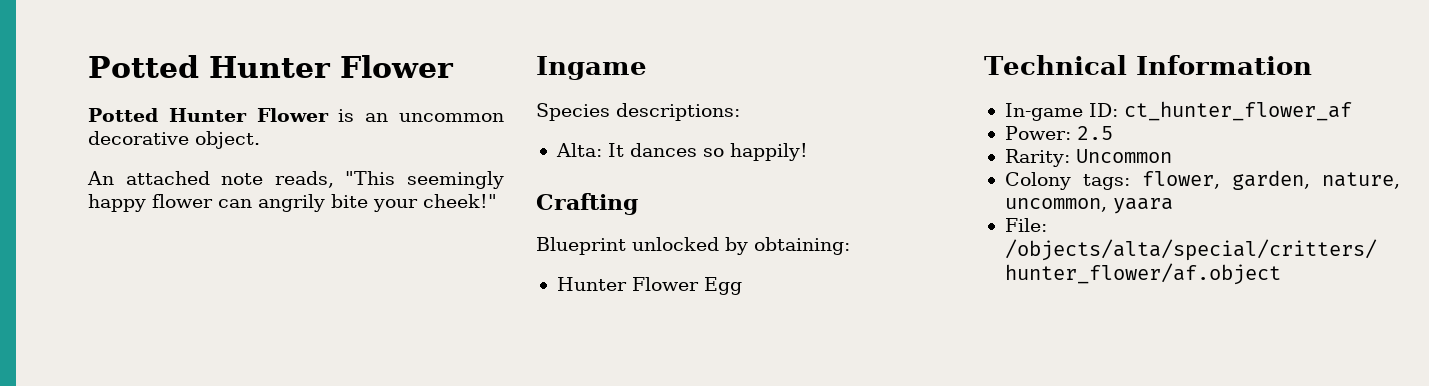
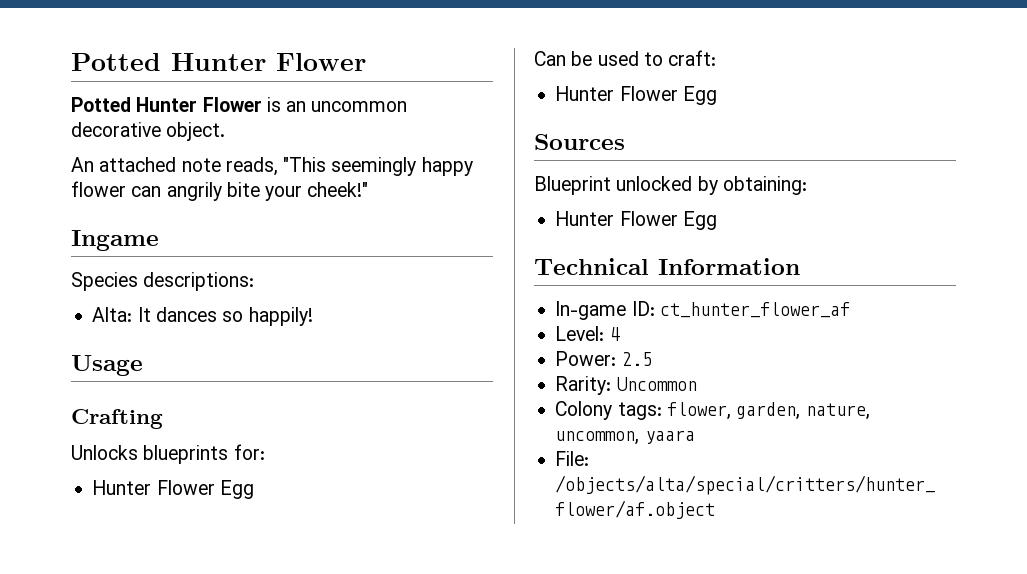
+ Usage
+ Unlocks blueprints for:
+ Hunter Flower Egg
+ Can be used to craft:
+ Hunter Flower Egg
+ Sources
+ Level: 4

